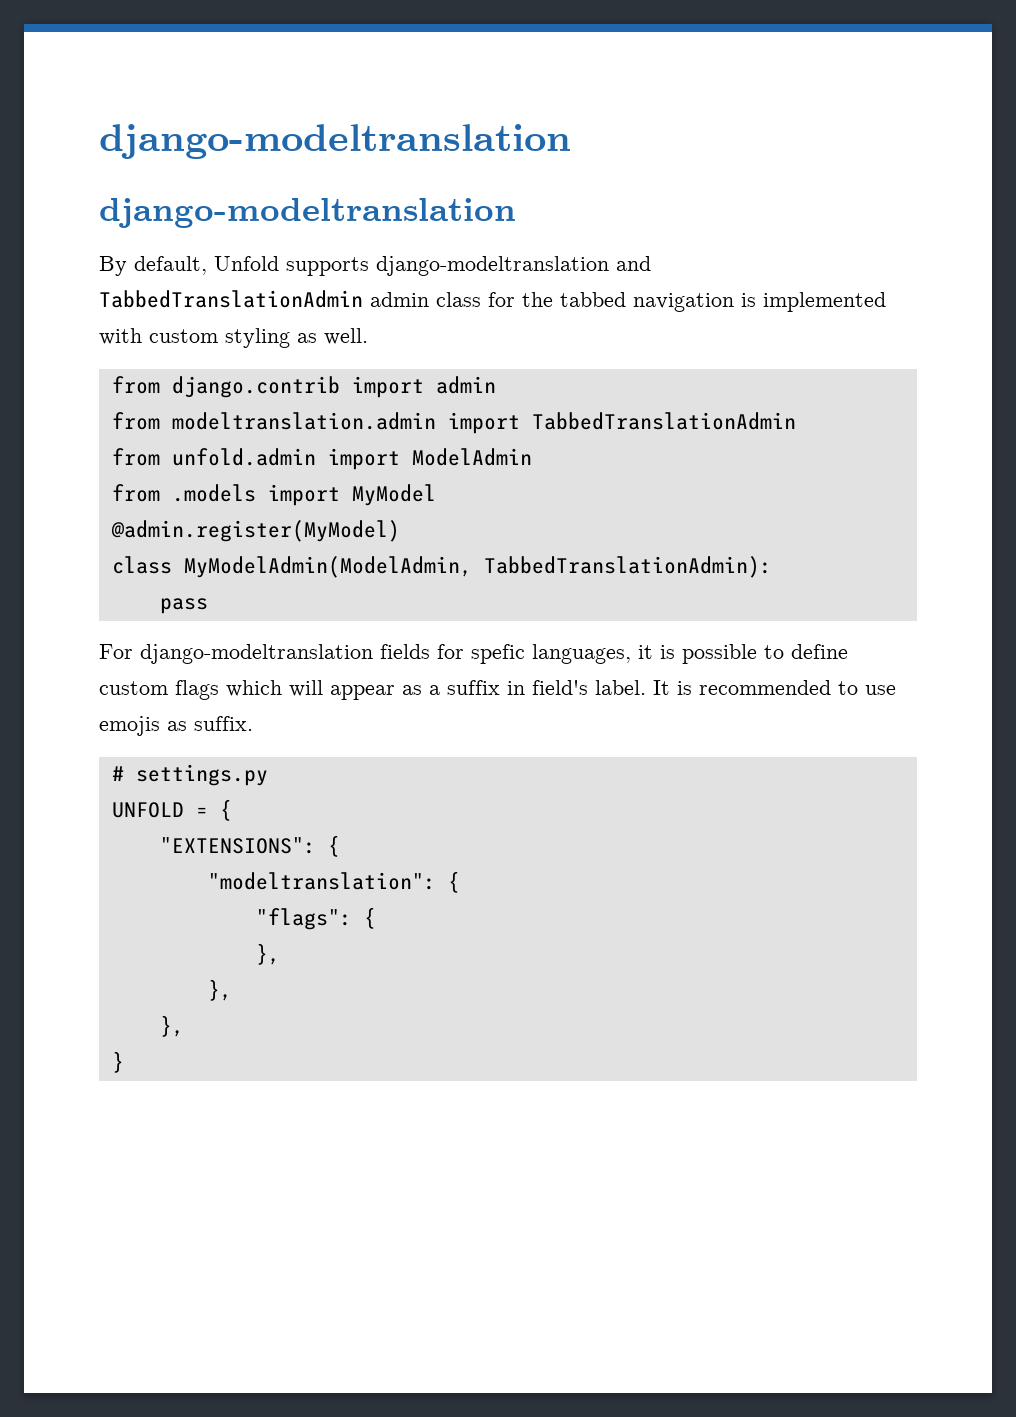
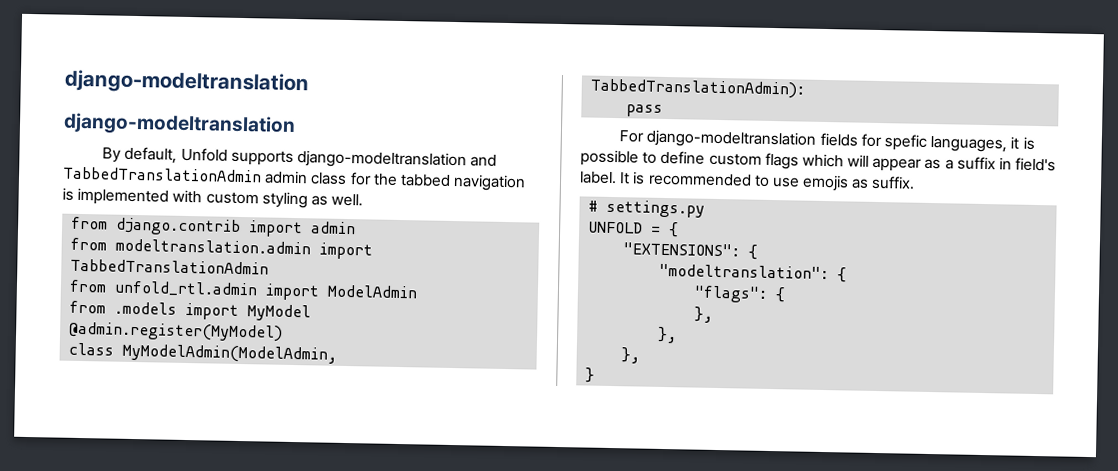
- from unfold.admin import ModelAdmin
+ from unfold_rtl.admin import ModelAdmin

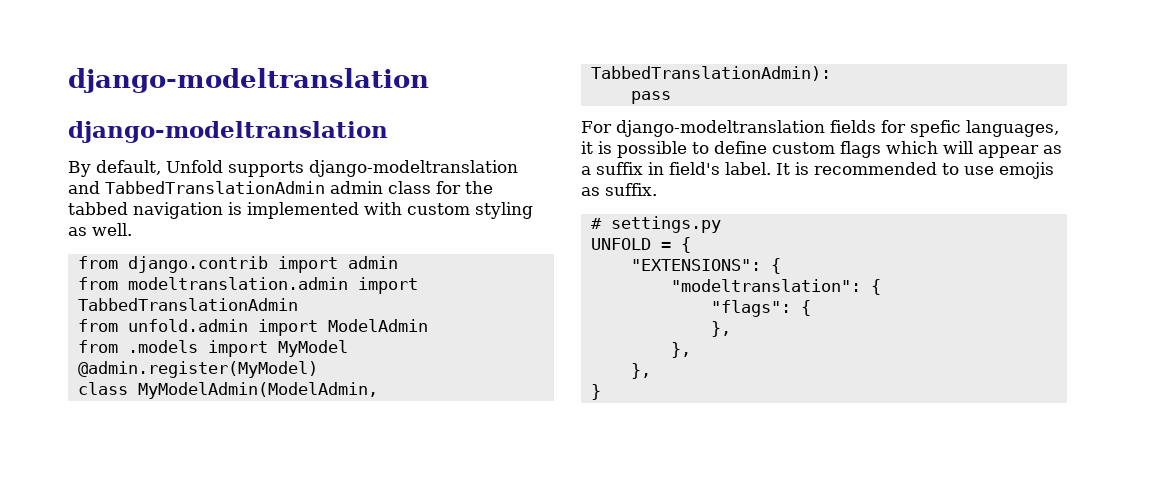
- from unfold_rtl.admin import ModelAdmin
+ from unfold.admin import ModelAdmin

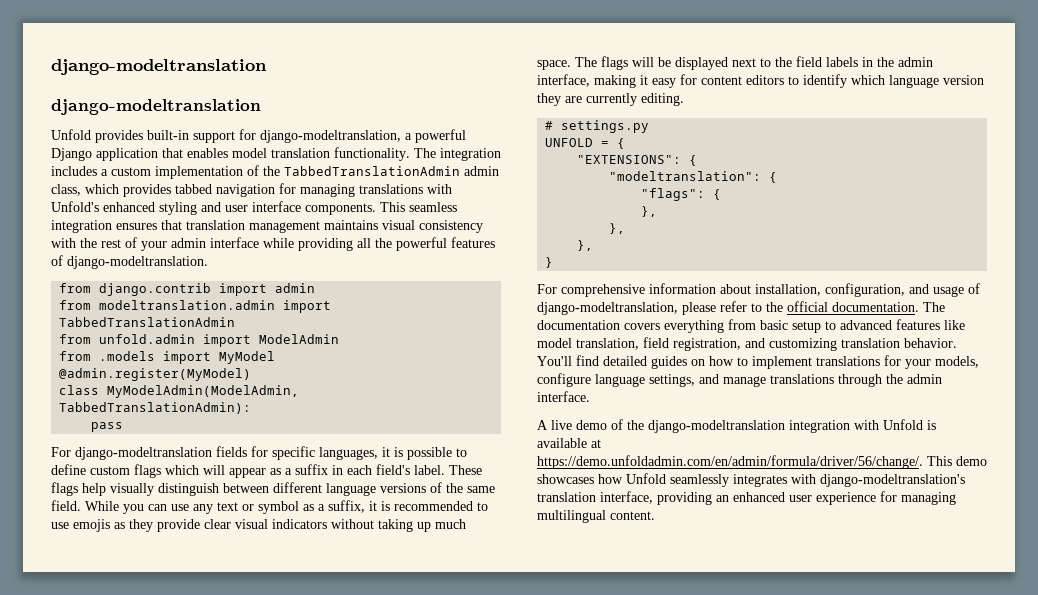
- By default, Unfold supports django-modeltranslation and TabbedTranslationAdmin admin class for the tabbed navigation is implemented with custom styling as well.
+ Unfold provides built-in support for django-modeltranslation, a powerful Django application that enables model translation functionality. The integration includes a custom implementation of the TabbedTranslationAdmin admin class, which provides tabbed navigation for managing translations with Unfold's enhanced styling and user interface components. This seamless integration ensures that translation management maintains visual consistency with the rest of your admin interface while providing all the powerful features of django-modeltranslation.
- For django-modeltranslation fields for spefic languages, it is possible to define custom flags which will appear as a suffix in field's label.
+ For django-modeltranslation fields for specific languages, it is possible to define custom flags which will appear as a suffix in each field's label.
- It is recommended to use emojis as suffix.
+ These flags help visually distinguish between different language versions of the same field. While you can use any text or symbol as a suffix, it is recommended to use emojis as they provide clear visual indicators without taking up much space. The flags will be displayed next to the field labels in the admin interface, making it easy for content editors to identify which language version they are currently editing.
+ For comprehensive information about installation, configuration, and usage of django-modeltranslation, please refer to the official documentation. The documentation covers everything from basic setup to advanced features like model translation, field registration, and customizing translation behavior. You'll find detailed guides on how to implement translations for your models, configure language settings, and manage translations through the admin interface.
+ A live demo of the django-modeltranslation integration with Unfold is available at https://demo.unfoldadmin.com/en/admin/formula/driver/56/change/. This demo showcases how Unfold seamlessly integrates with django-modeltranslation's translation interface, providing an enhanced user experience for managing multilingual content.

